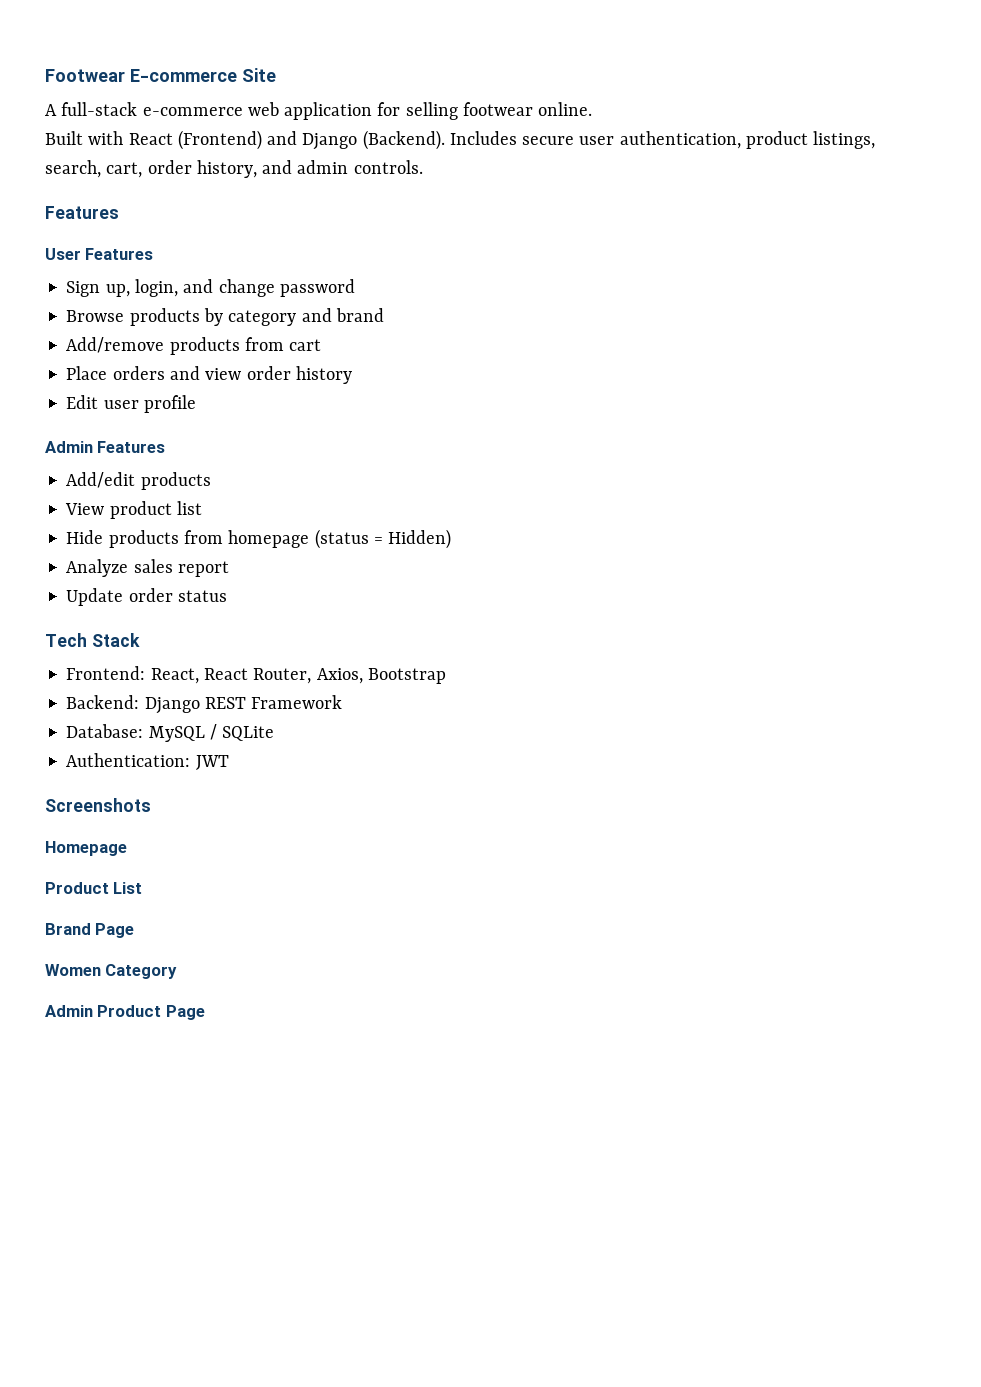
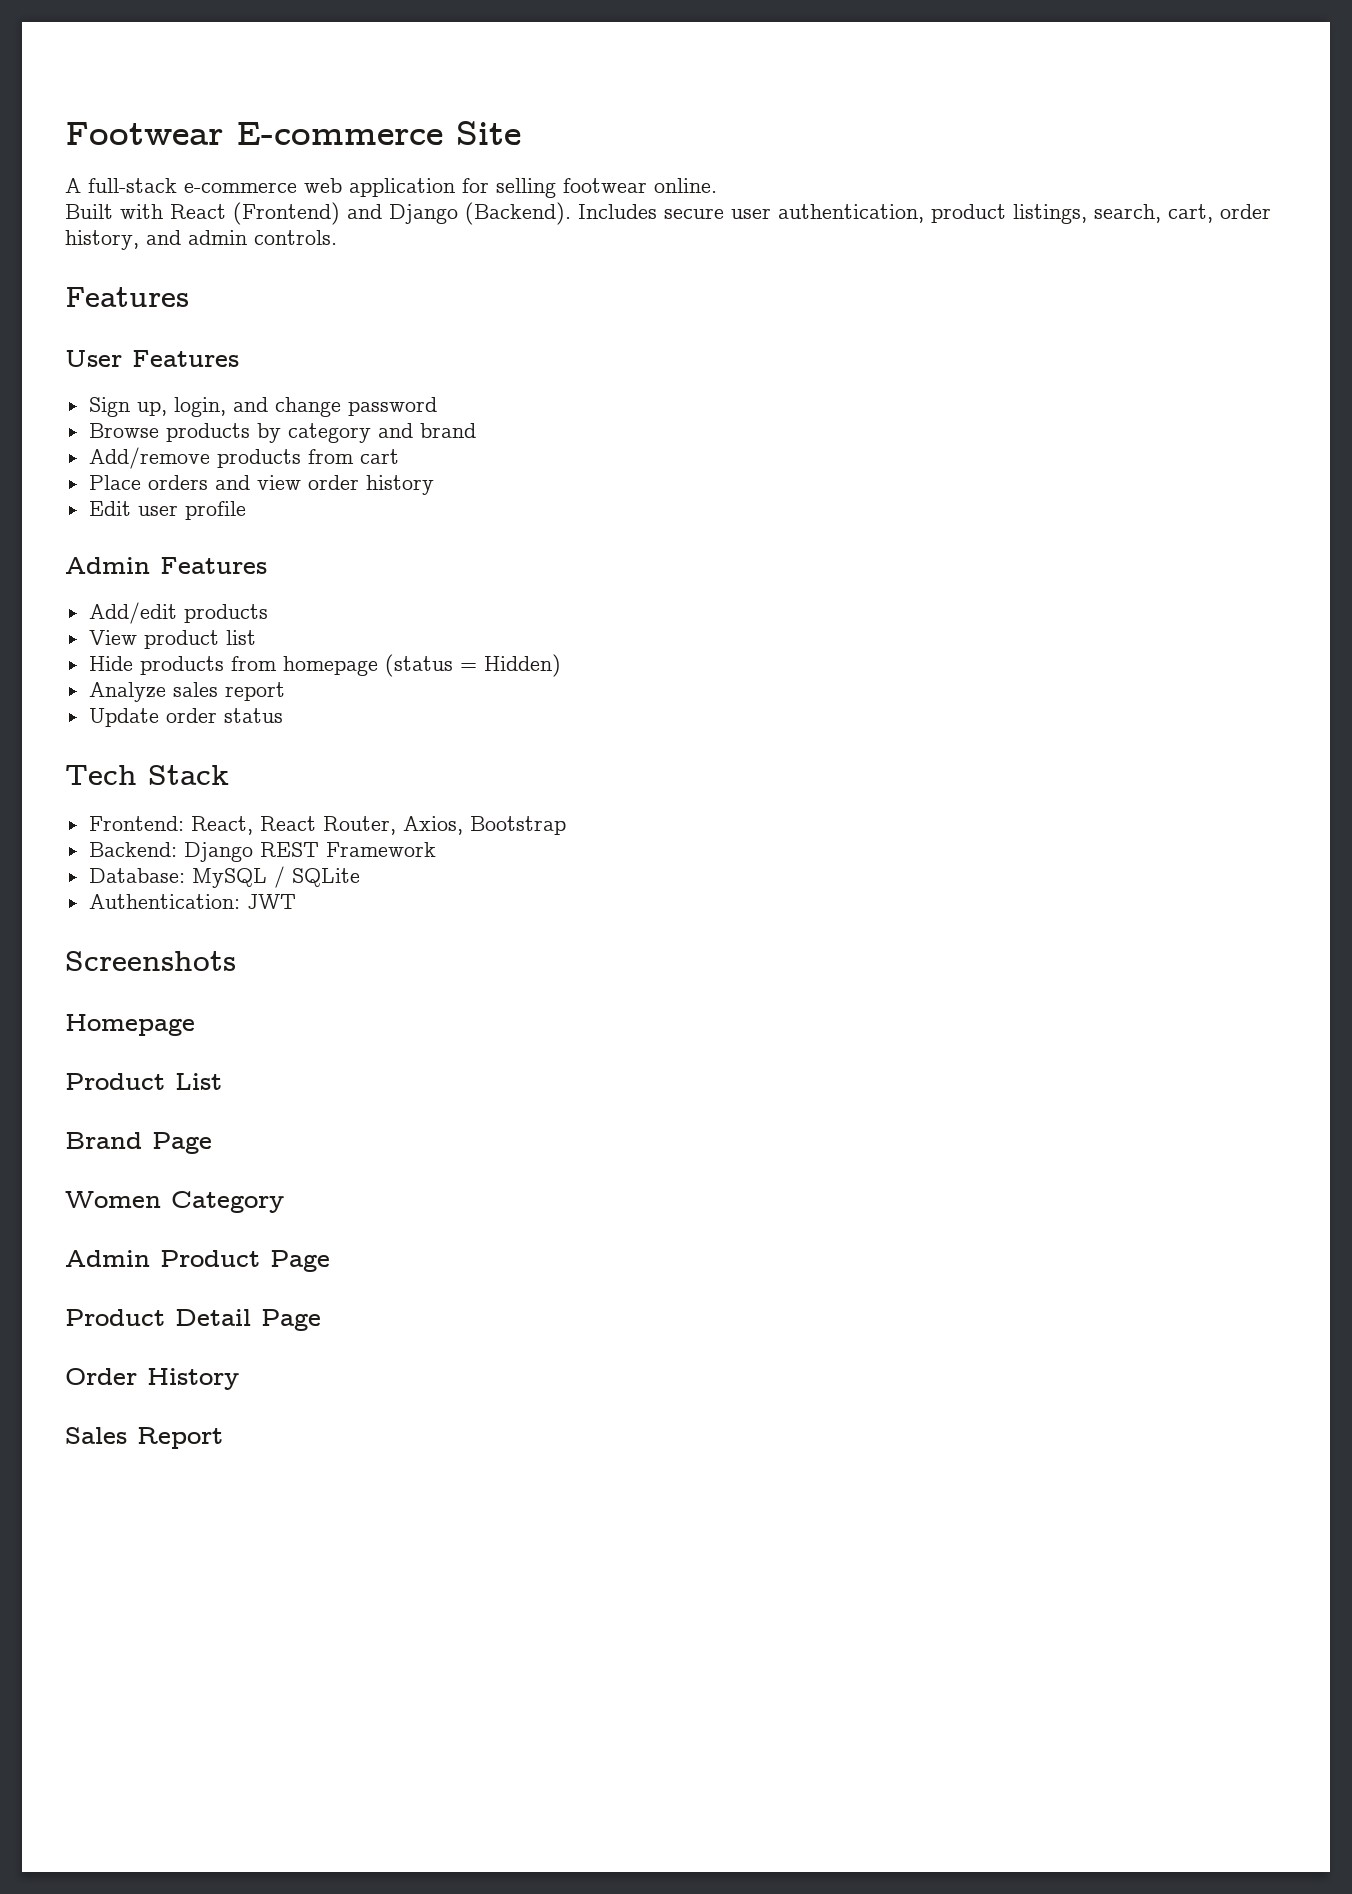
+ Product Detail Page
+ Order History
+ Sales Report

